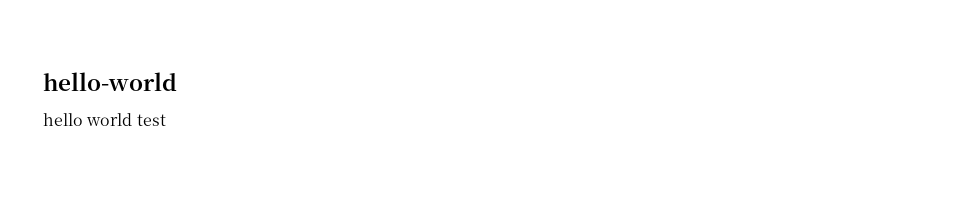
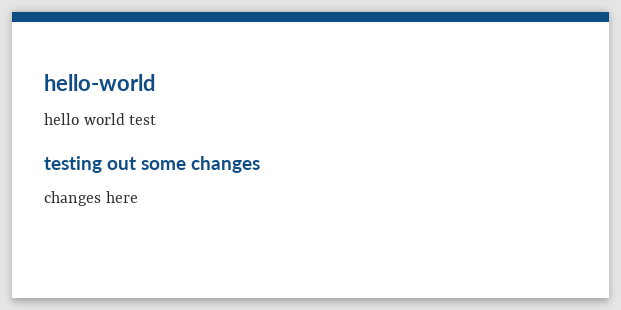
+ testing out some changes
+ changes here

